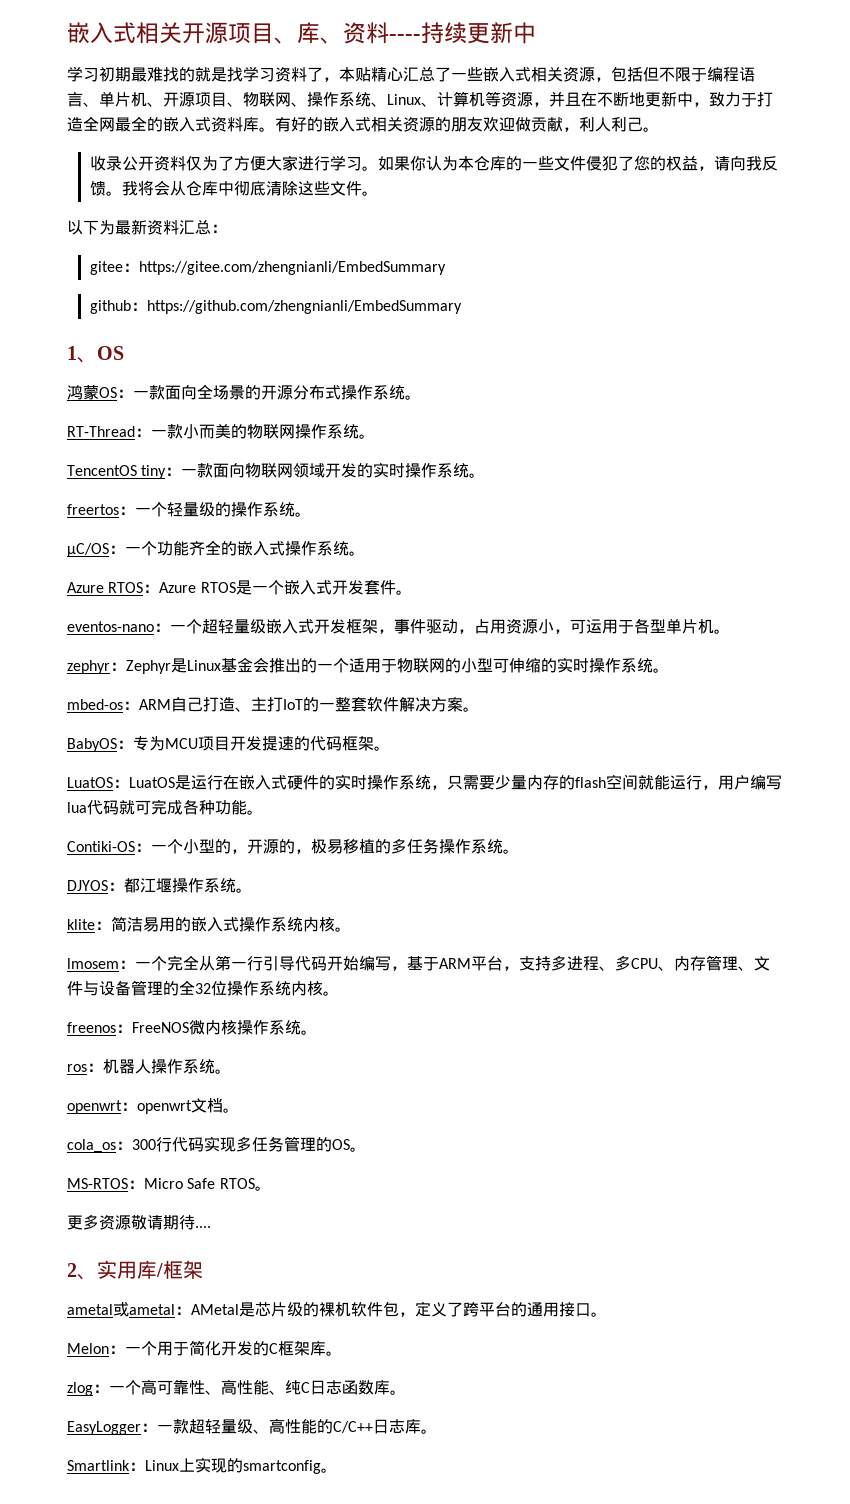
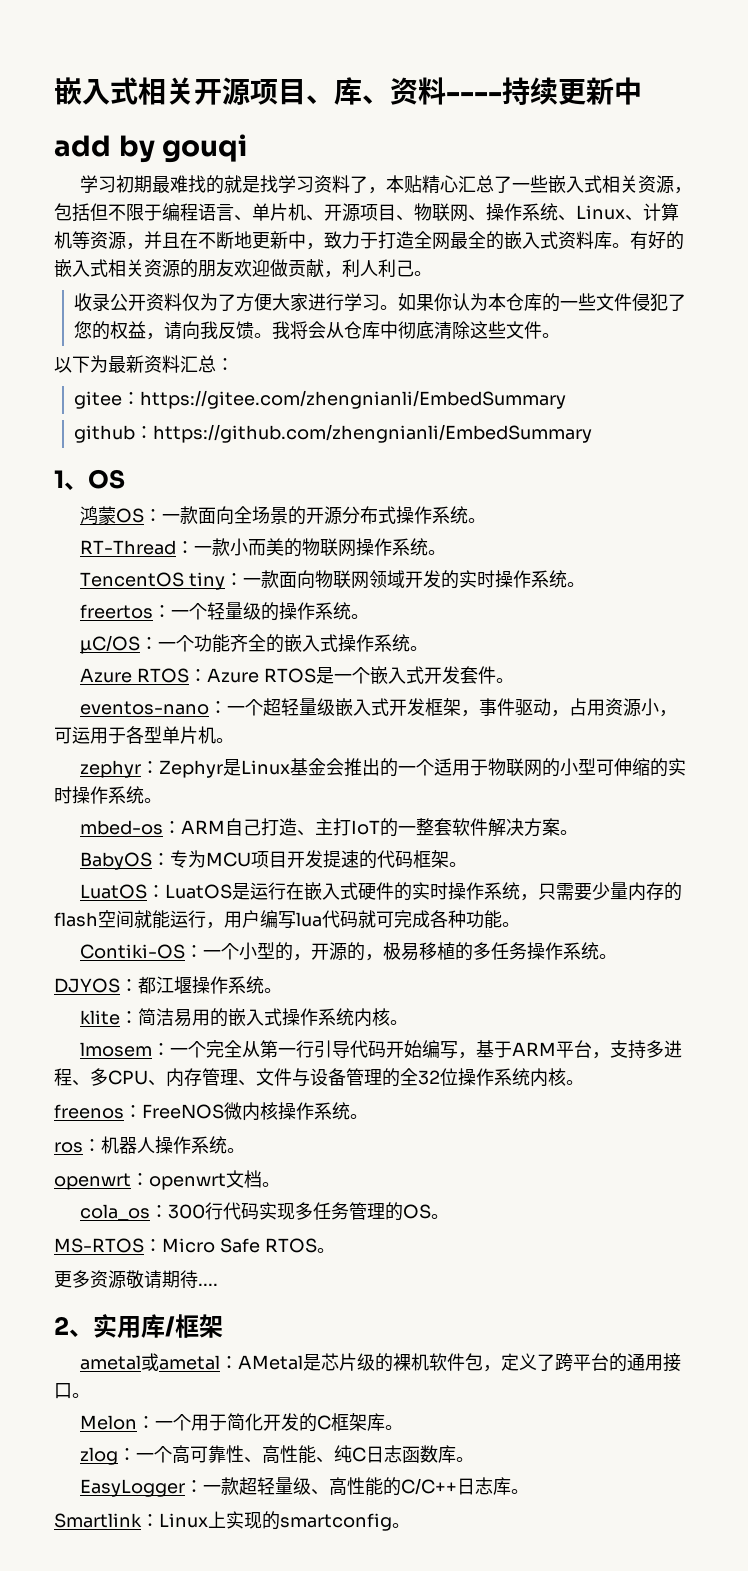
+ add by gouqi

